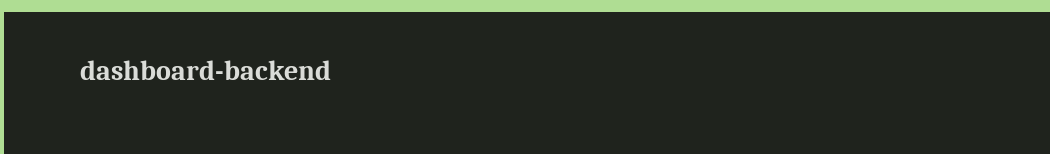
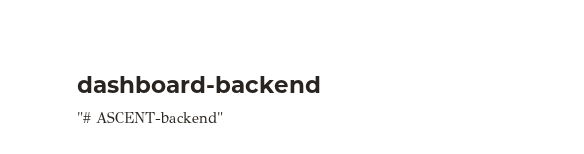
+ "# ASCENT-backend"

